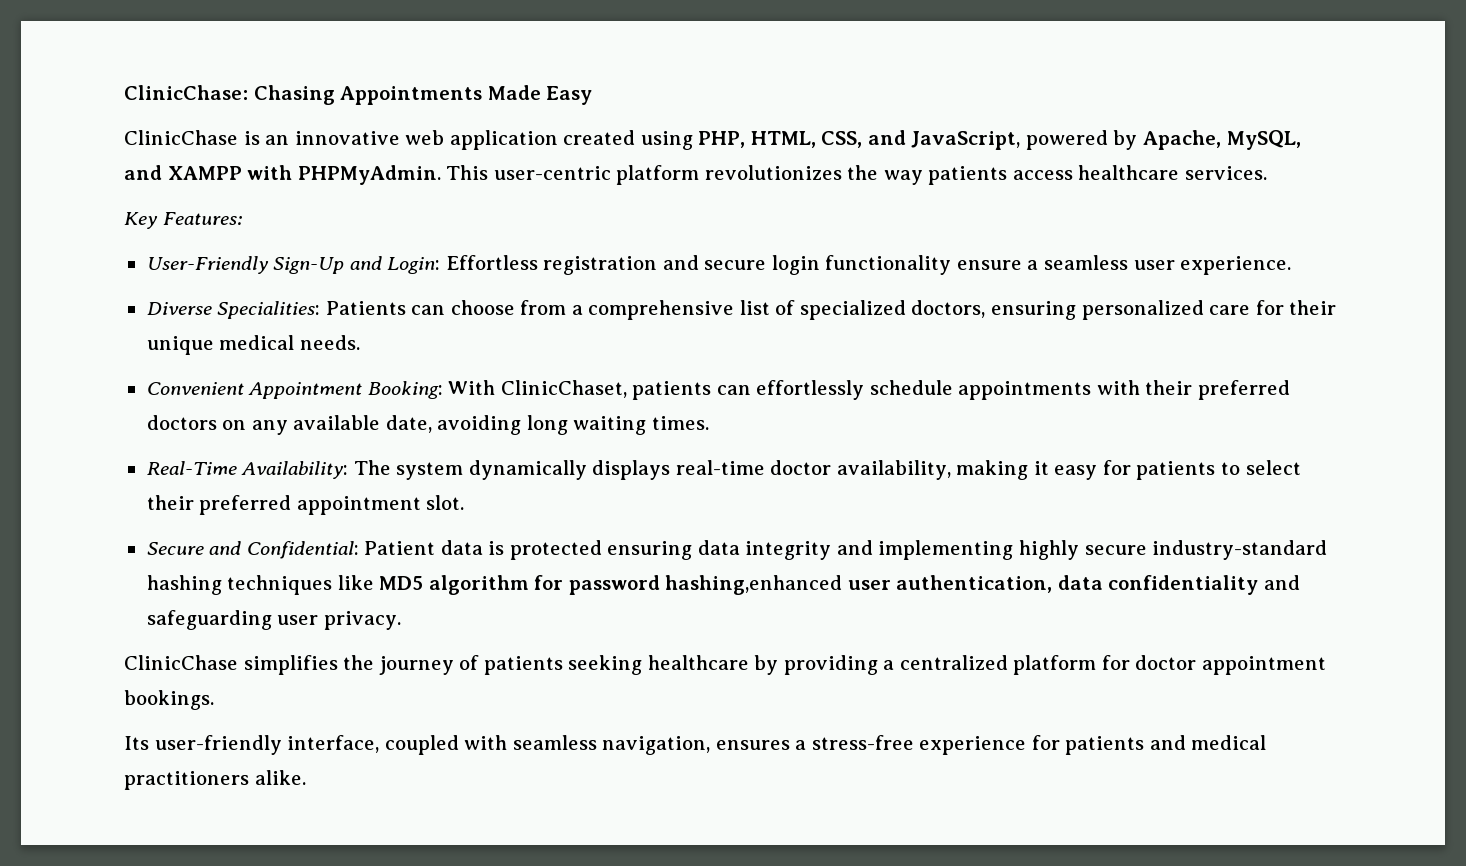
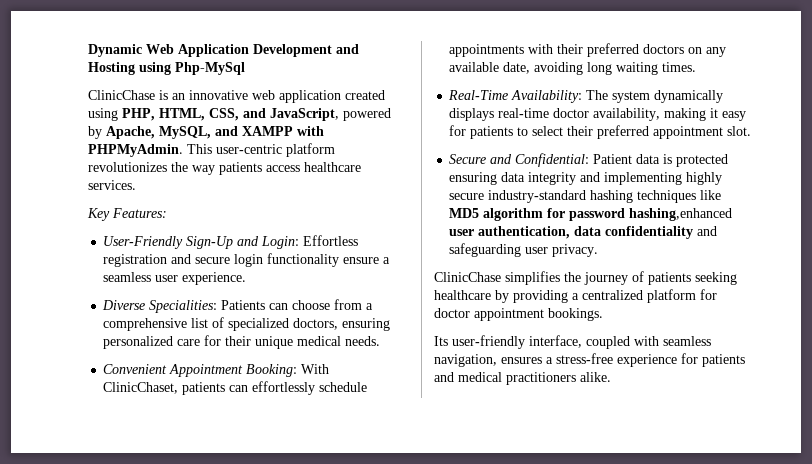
- ClinicChase: Chasing Appointments Made Easy
+ Dynamic Web Application Development and Hosting using Php-MySql

